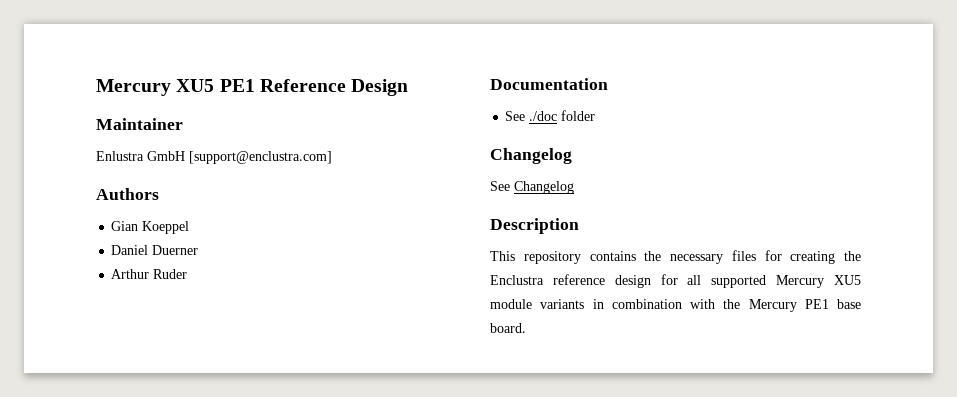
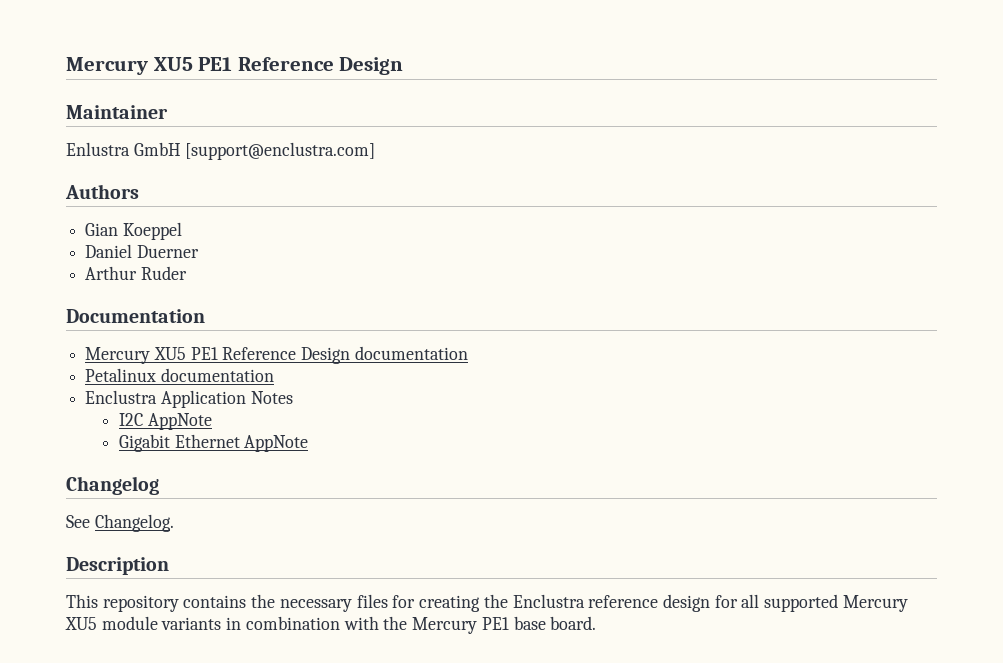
- See ./doc folder
+ Mercury XU5 PE1 Reference Design documentation
+ Petalinux documentation
+ Enclustra Application Notes
+ I2C AppNote
+ Gigabit Ethernet AppNote
- See Changelog
+ See Changelog.

